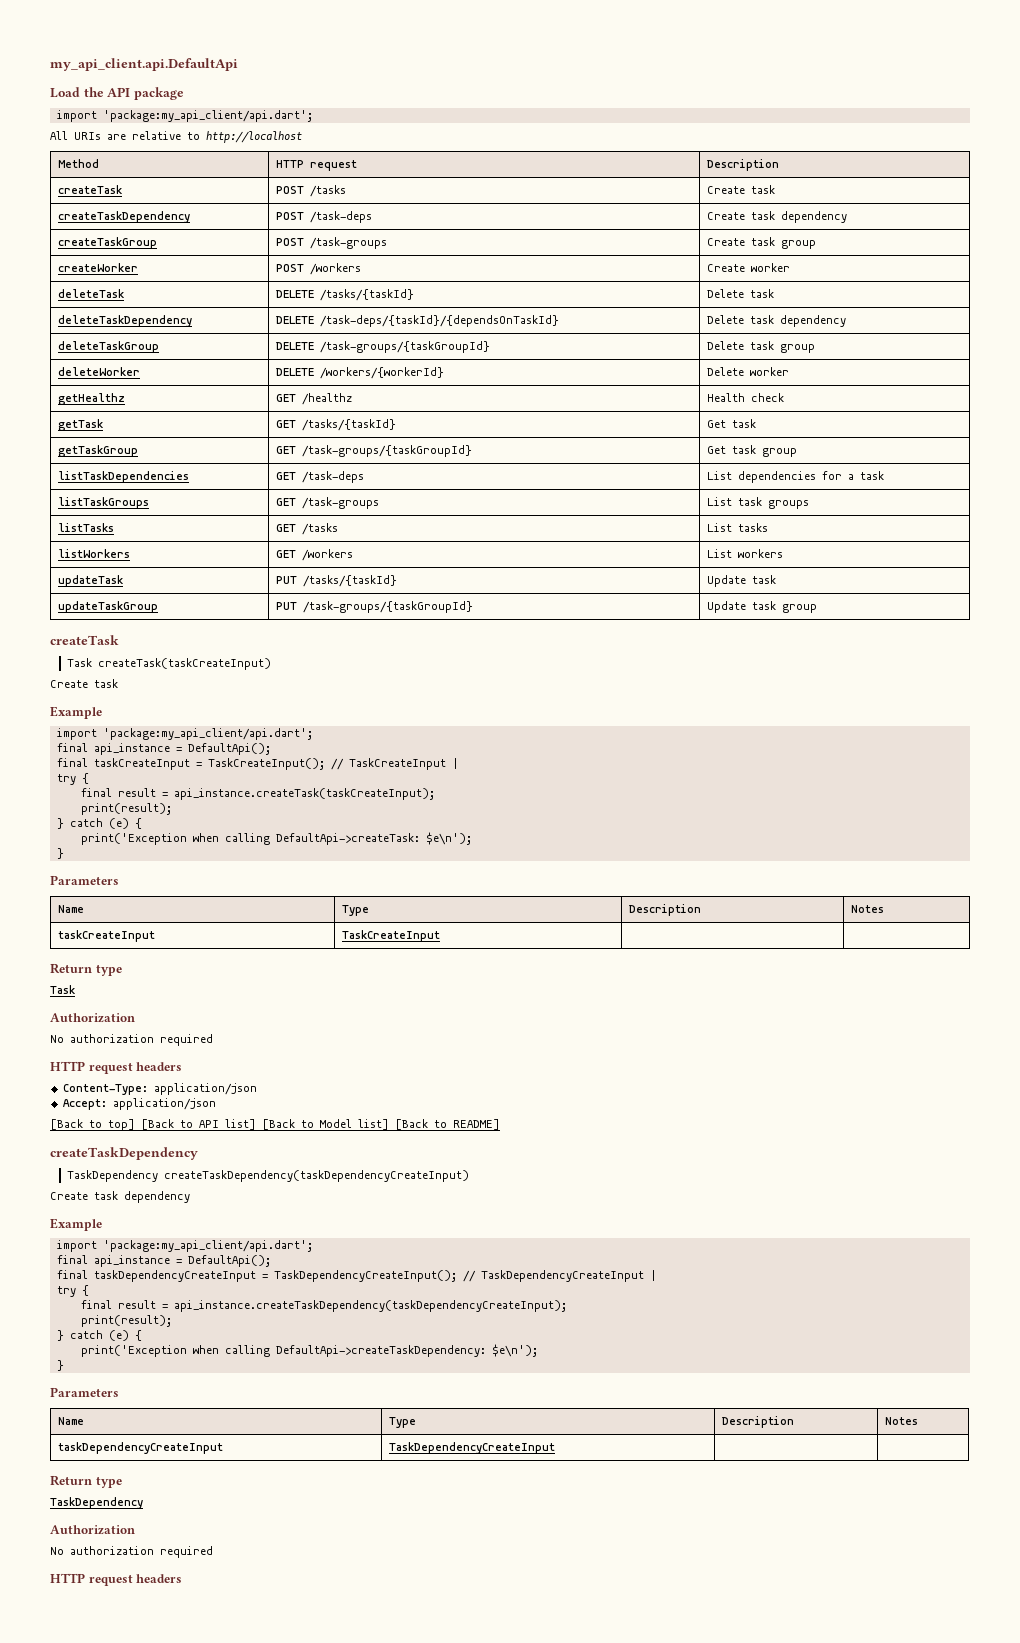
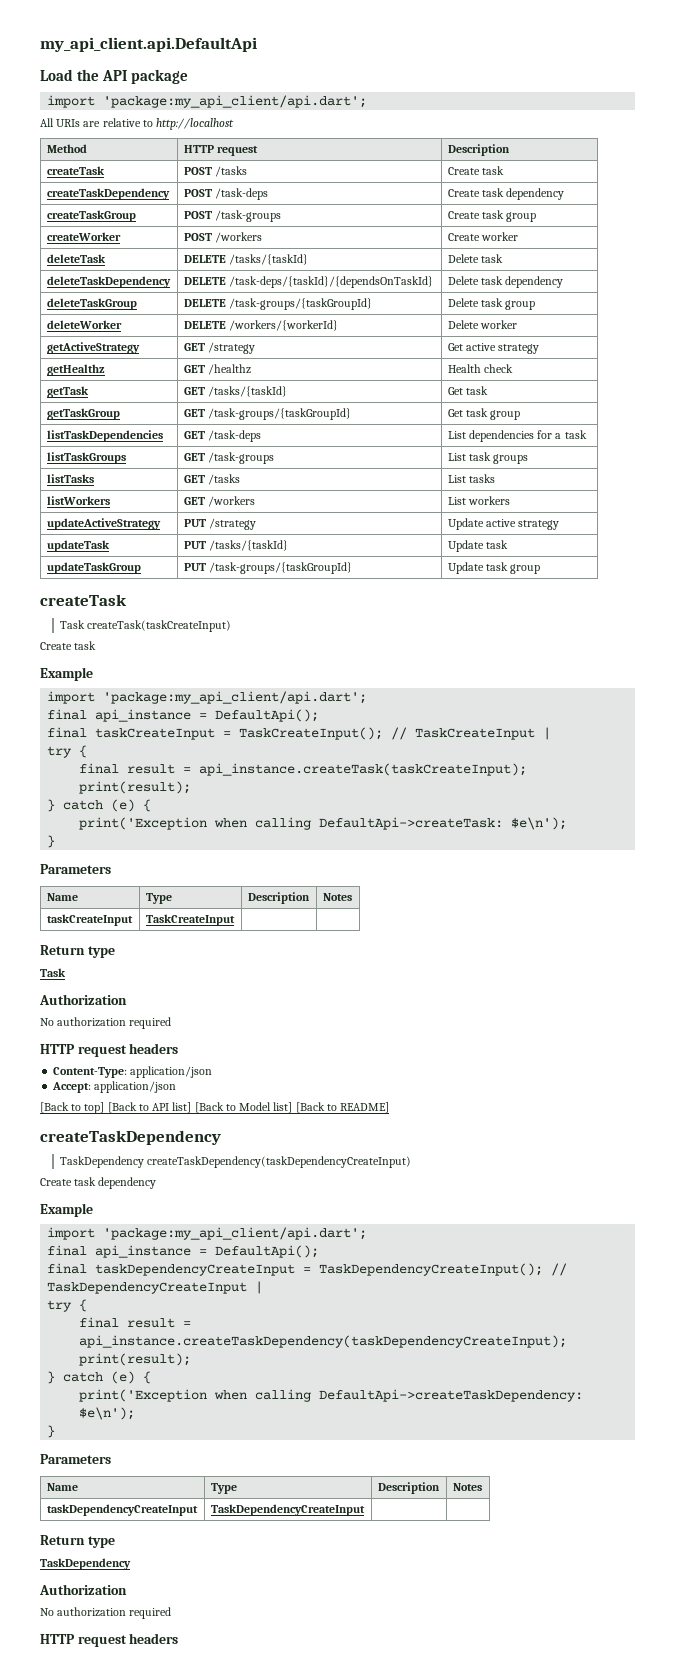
+ getActiveStrategy | GET /strategy | Get active strategy
+ updateActiveStrategy | PUT /strategy | Update active strategy

